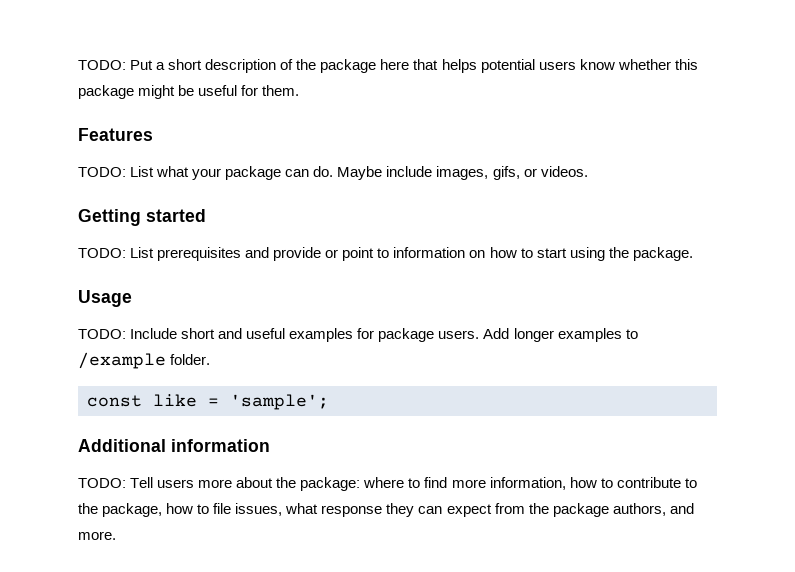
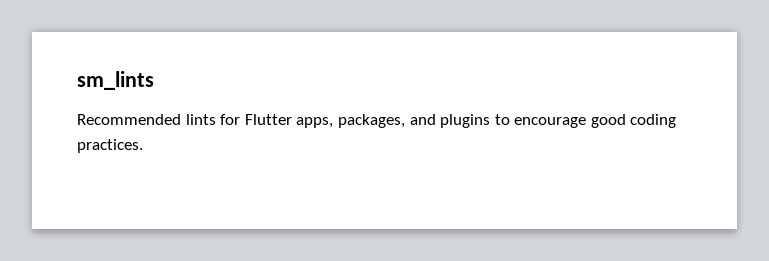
- TODO: Put a short description of the package here that helps potential users know whether this package might be useful for them.
- Features
- TODO: List what your package can do. Maybe include images, gifs, or videos.
- Getting started
- TODO: List prerequisites and provide or point to information on how to start using the package.
- Usage
- TODO: Include short and useful examples for package users. Add longer examples to /example folder.
- const like = 'sample';
- Additional information
- TODO: Tell users more about the package: where to find more information, how to contribute to the package, how to file issues, what response they can expect from the package authors, and more.
+ sm_lints
+ Recommended lints for Flutter apps, packages, and plugins to encourage good coding practices.

